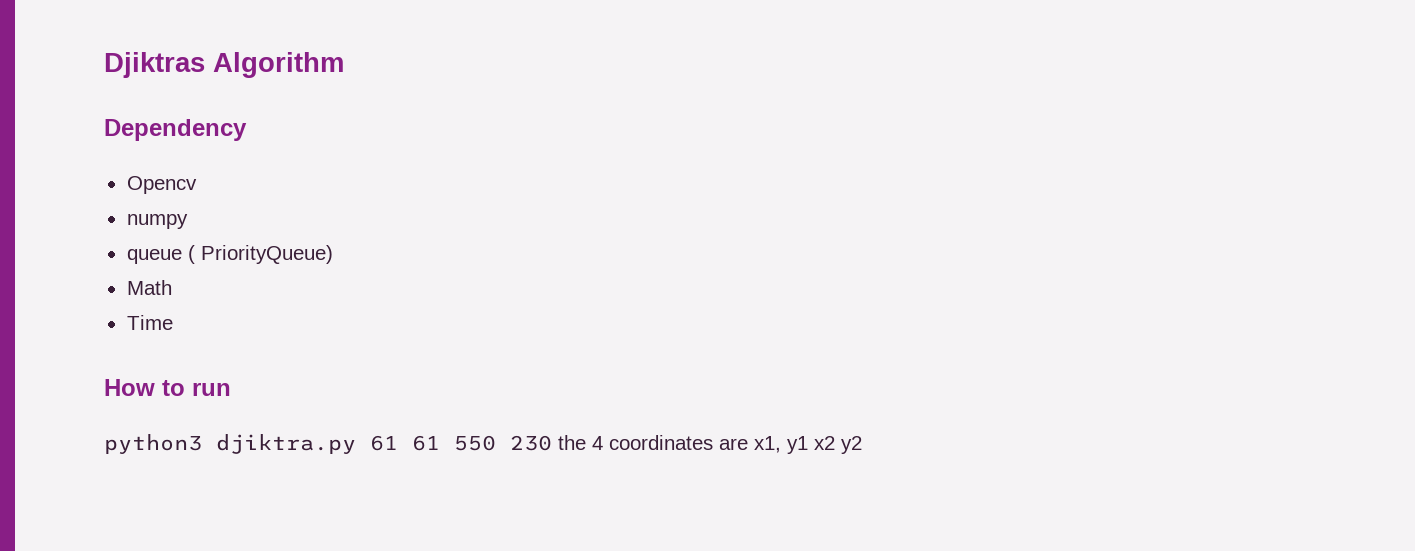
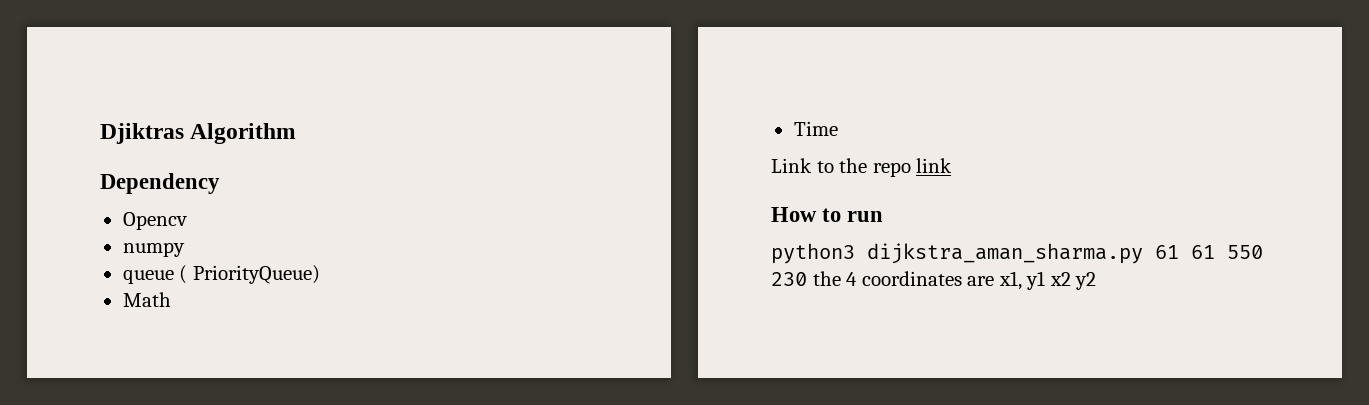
+ Link to the repo link
- python3 djiktra.py 61 61 550 230 the 4 coordinates are x1, y1 x2 y2
+ python3 dijkstra_aman_sharma.py 61 61 550 230 the 4 coordinates are x1, y1 x2 y2

